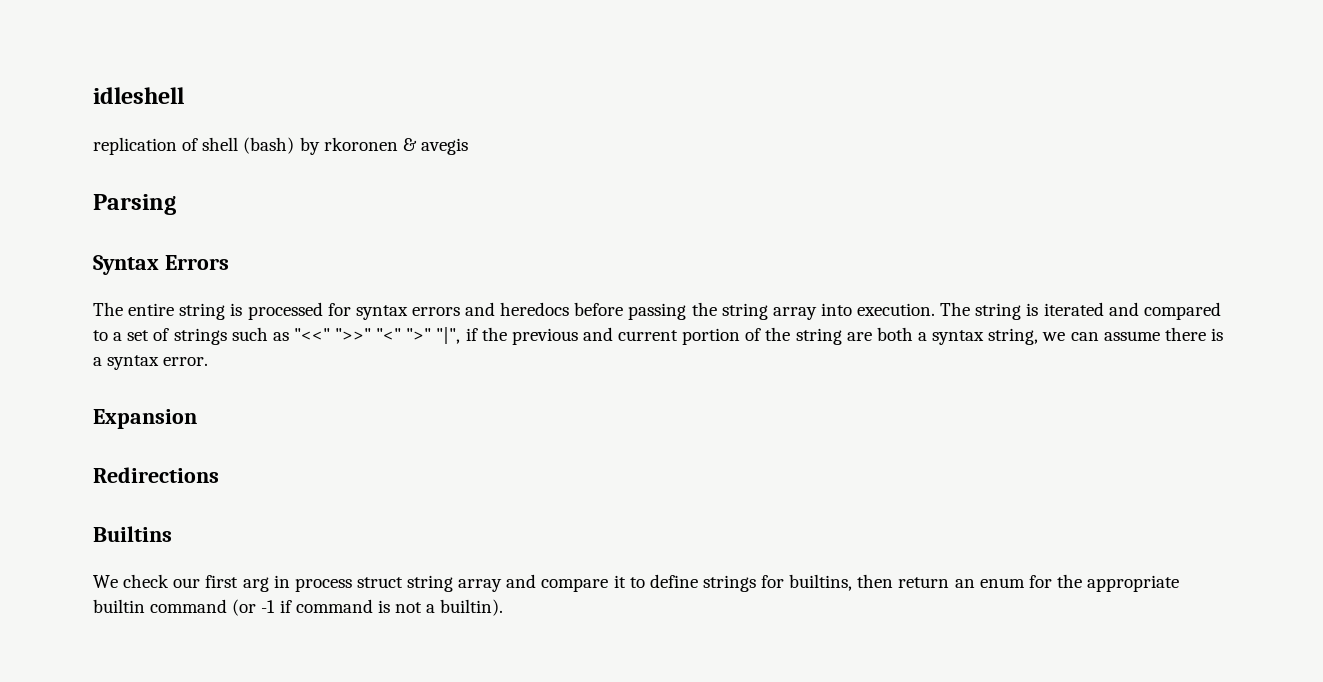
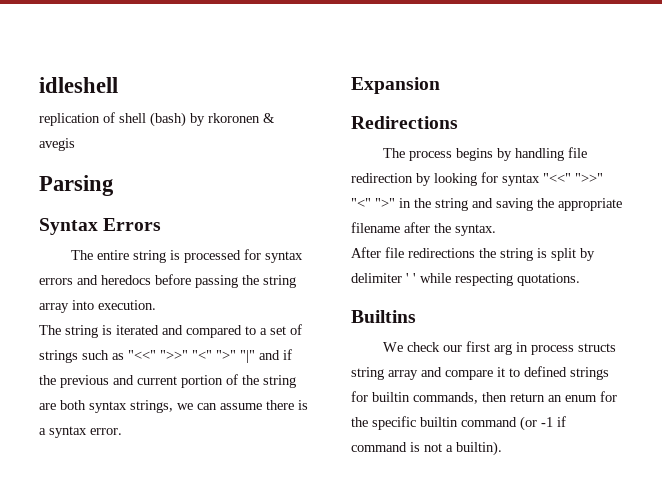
- The entire string is processed for syntax errors and heredocs before passing the string array into execution. The string is iterated and compared to a set of strings such as "<<" ">>" "<" ">" "|", if the previous and current portion of the string are both a syntax string, we can assume there is a syntax error.
+ The entire string is processed for syntax errors and heredocs before passing the string array into execution.
+ The string is iterated and compared to a set of strings such as "<<" ">>" "<" ">" "|" and if the previous and current portion of the string are both syntax strings, we can assume there is a syntax error.
+ The process begins by handling file redirection by looking for syntax "<<" ">>" "<" ">" in the string and saving the appropriate filename after the syntax.
+ After file redirections the string is split by delimiter ' ' while respecting quotations.
- We check our first arg in process struct string array and compare it to define strings for builtins, then return an enum for the appropriate builtin command (or -1 if command is not a builtin).
+ We check our first arg in process structs string array and compare it to defined strings for builtin commands, then return an enum for the specific builtin command (or -1 if command is not a builtin).

